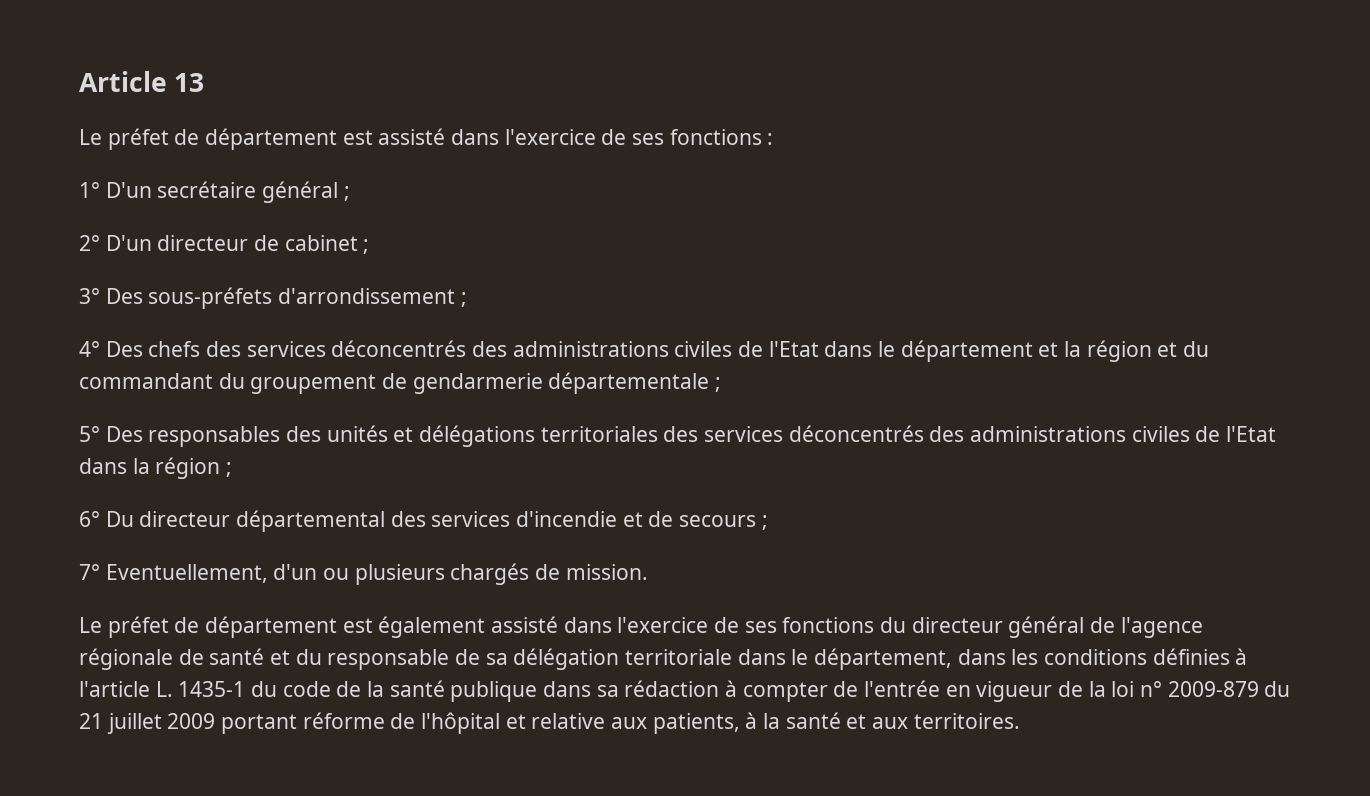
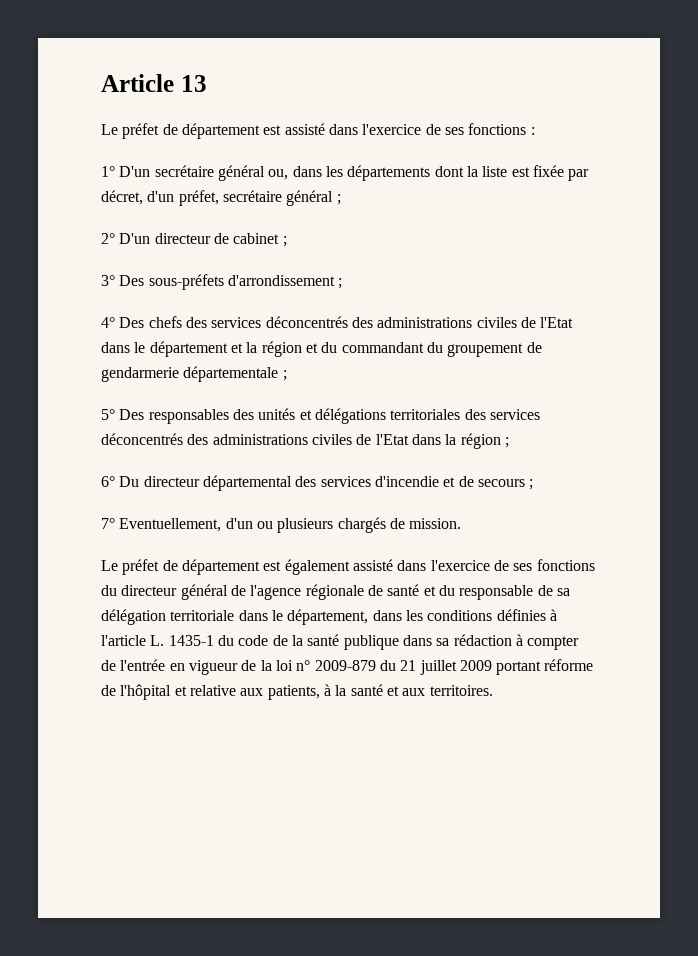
- 1° D'un secrétaire général ;
+ 1° D'un secrétaire général ou, dans les départements dont la liste est fixée par décret, d'un préfet, secrétaire général ;

